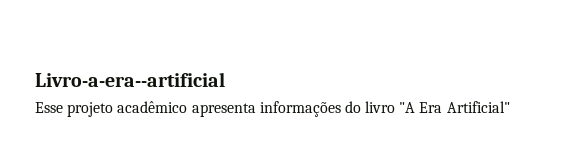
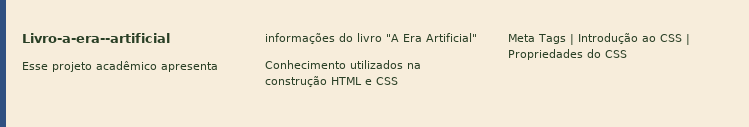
+ Conhecimento utilizados na construção HTML e CSS
+ Meta Tags | Introdução ao CSS | Propriedades do CSS

